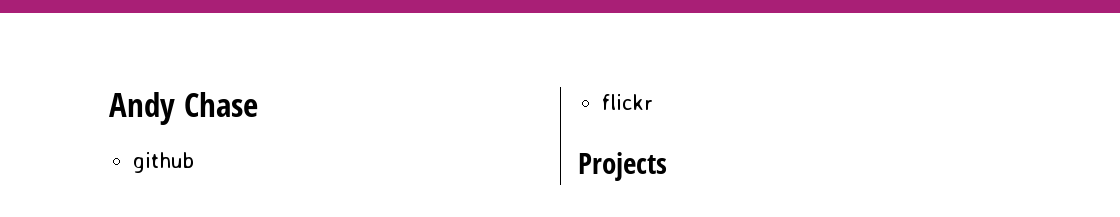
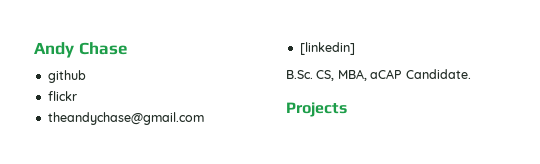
+ theandychase@gmail.com
+ [linkedin]
+ B.Sc. CS, MBA, aCAP Candidate.

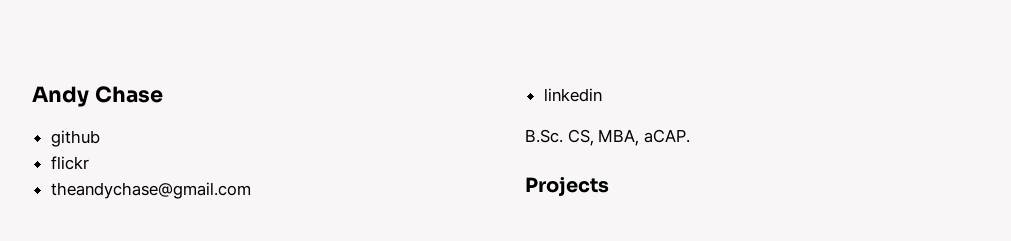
- [linkedin]
+ linkedin
- B.Sc. CS, MBA, aCAP Candidate.
+ B.Sc. CS, MBA, aCAP.

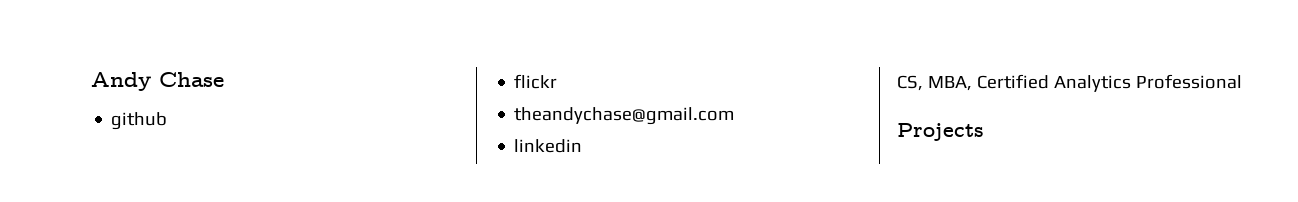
- B.Sc. CS, MBA, aCAP.
+ CS, MBA, Certified Analytics Professional

